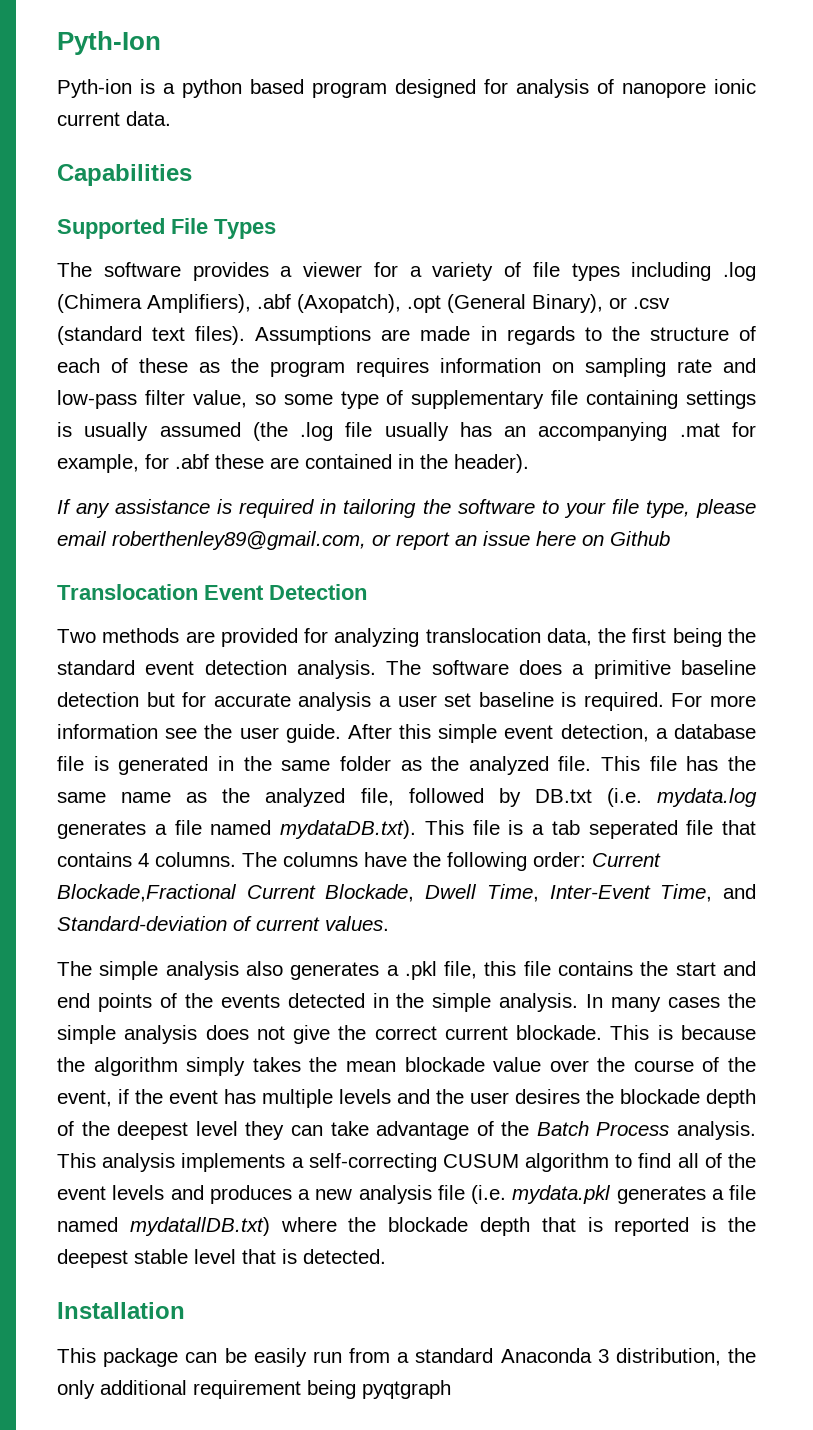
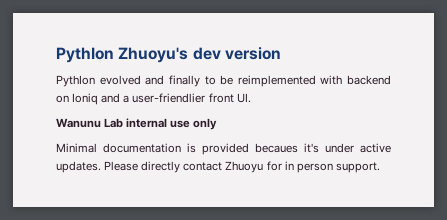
- Pyth-Ion
- Pyth-ion is a python based program designed for analysis of nanopore ionic current data.
- Capabilities
- Supported File Types
- The software provides a viewer for a variety of file types including .log (Chimera Amplifiers), .abf (Axopatch), .opt (General Binary), or .csv (standard text files). Assumptions are made in regards to the structure of each of these as the program requires information on sampling rate and low-pass filter value, so some type of supplementary file containing settings is usually assumed (the .log file usually has an accompanying .mat for example, for .abf these are contained in the header).
- If any assistance is required in tailoring the software to your file type, please email roberthenley89@gmail.com, or report an issue here on Github
- Translocation Event Detection
- Two methods are provided for analyzing translocation data, the first being the standard event detection analysis. The software does a primitive baseline detection but for accurate analysis a user set baseline is required. For more information see the user guide. After this simple event detection, a database file is generated in the same folder as the analyzed file. This file has the same name as the analyzed file, followed by DB.txt (i.e. mydata.log generates a file named mydataDB.txt). This file is a tab seperated file that contains 4 columns. The columns have the following order: Current Blockade,Fractional Current Blockade, Dwell Time, Inter-Event Time, and Standard-deviation of current values.
- The simple analysis also generates a .pkl file, this file contains the start and end points of the events detected in the simple analysis. In many cases the simple analysis does not give the correct current blockade. This is because the algorithm simply takes the mean blockade value over the course of the event, if the event has multiple levels and the user desires the blockade depth of the deepest level they can take advantage of the Batch Process analysis. This analysis implements a self-correcting CUSUM algorithm to find all of the event levels and produces a new analysis file (i.e. mydata.pkl generates a file named mydatallDB.txt) where the blockade depth that is reported is the deepest stable level that is detected.
- Installation
- This package can be easily run from a standard Anaconda 3 distribution, the only additional requirement being pyqtgraph
+ PythIon Zhuoyu's dev version
+ PythIon evolved and finally to be reimplemented with backend on Ioniq and a user-friendlier front UI.
+ Wanunu Lab internal use only
+ Minimal documentation is provided becaues it's under active updates. Please directly contact Zhuoyu for in person support.

